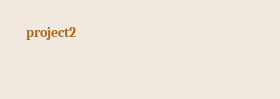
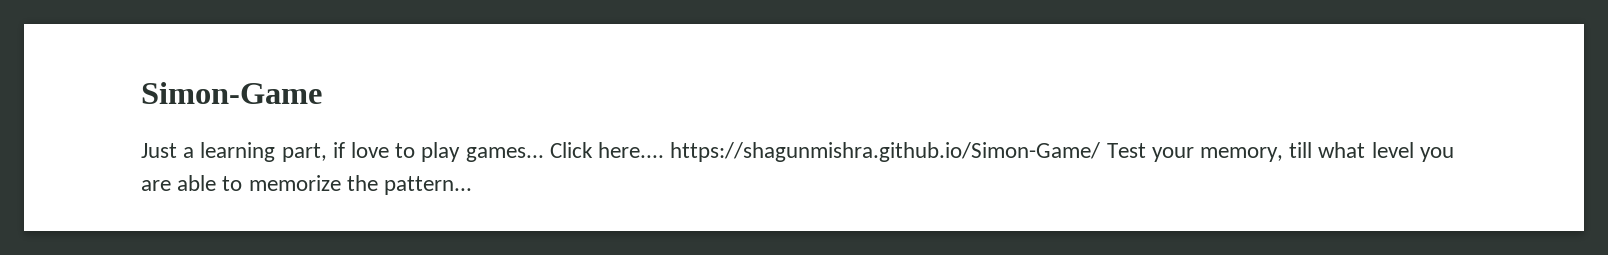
- project2
+ Simon-Game
+ Just a learning part, if love to play games... Click here.... https://shagunmishra.github.io/Simon-Game/ Test your memory, till what level you are able to memorize the pattern...

